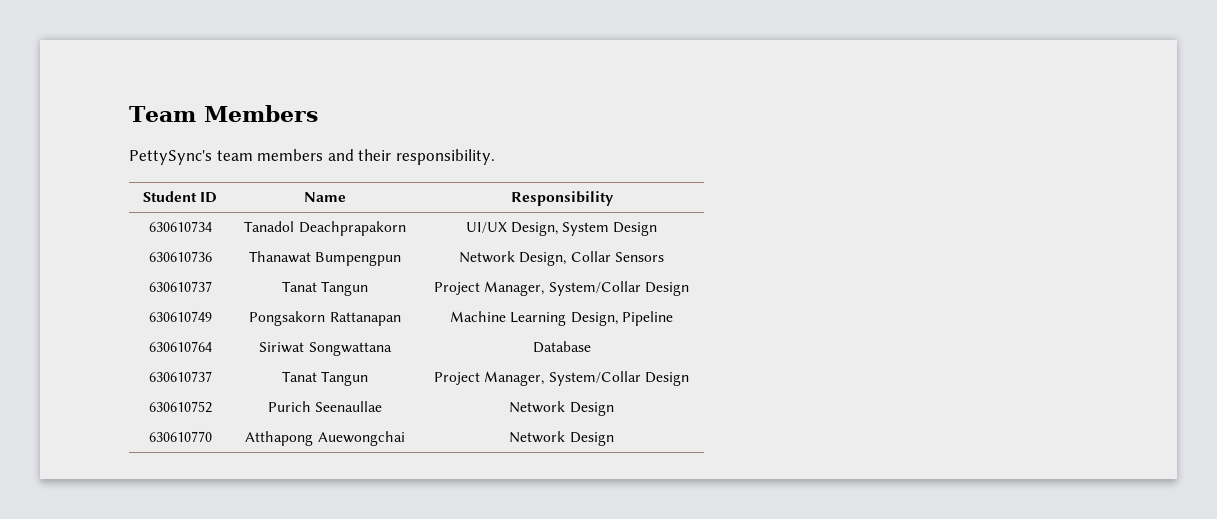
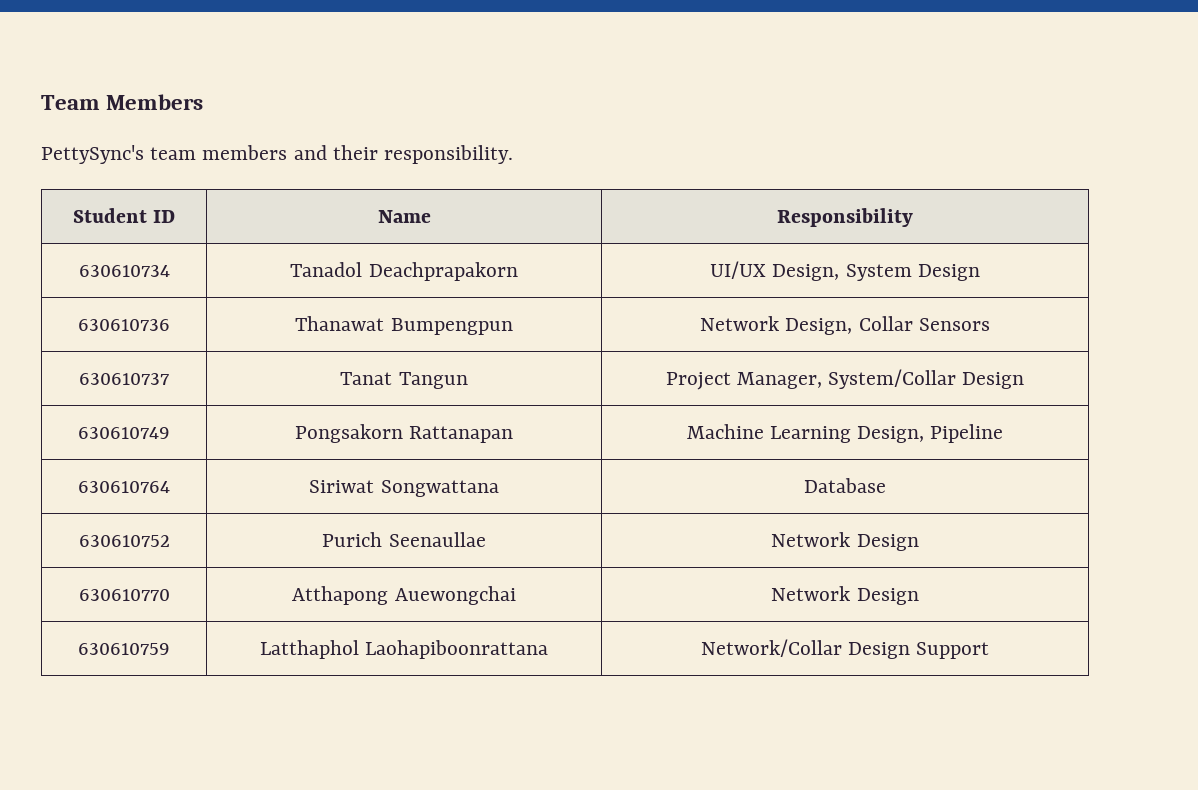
  630610764 | Siriwat Songwattana | Database
- 630610737 | Tanat Tangun | Project Manager, System/Collar Design
+ 630610759 | Latthaphol Laohapiboonrattana | Network/Collar Design Support

